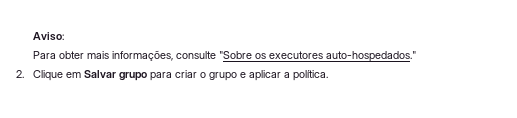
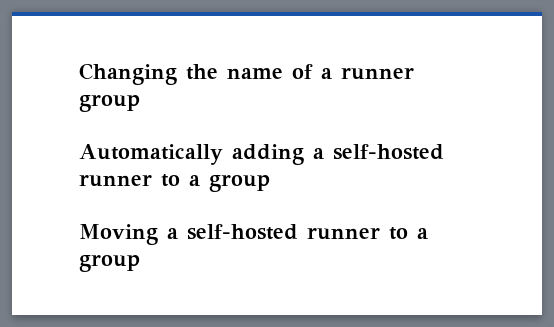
- Aviso:
- Para obter mais informações, consulte "Sobre os executores auto-hospedados."
- 2. Clique em Salvar grupo para criar o grupo e aplicar a política.
+ Changing the name of a runner group
+ Automatically adding a self-hosted runner to a group
+ Moving a self-hosted runner to a group

